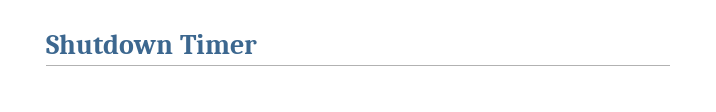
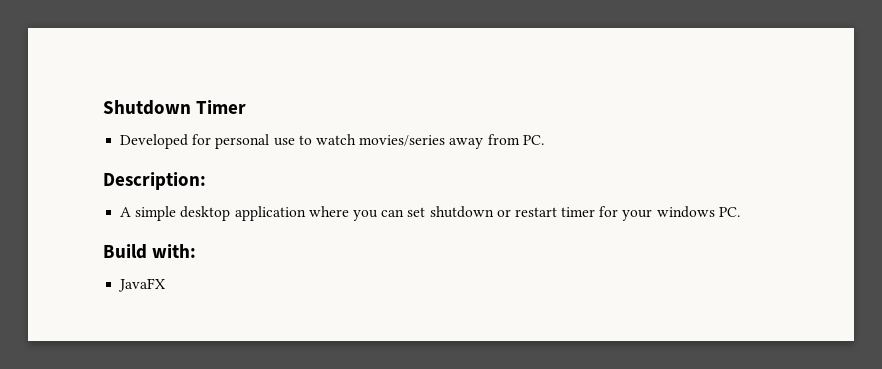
+ Developed for personal use to watch movies/series away from PC.
+ Description:
+ A simple desktop application where you can set shutdown or restart timer for your windows PC.
+ Build with:
+ JavaFX

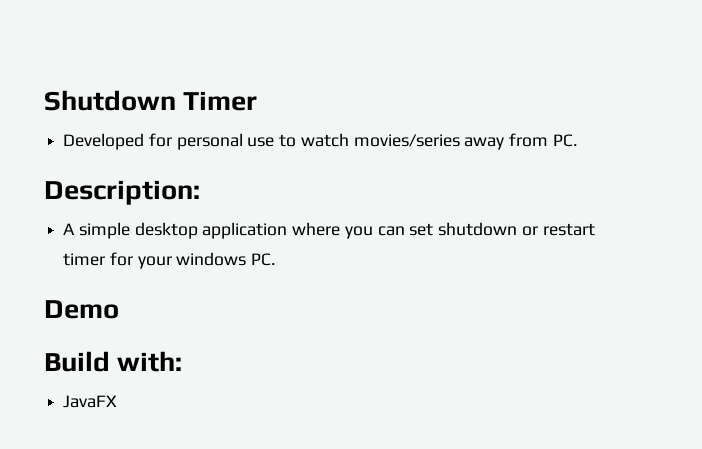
+ Demo

